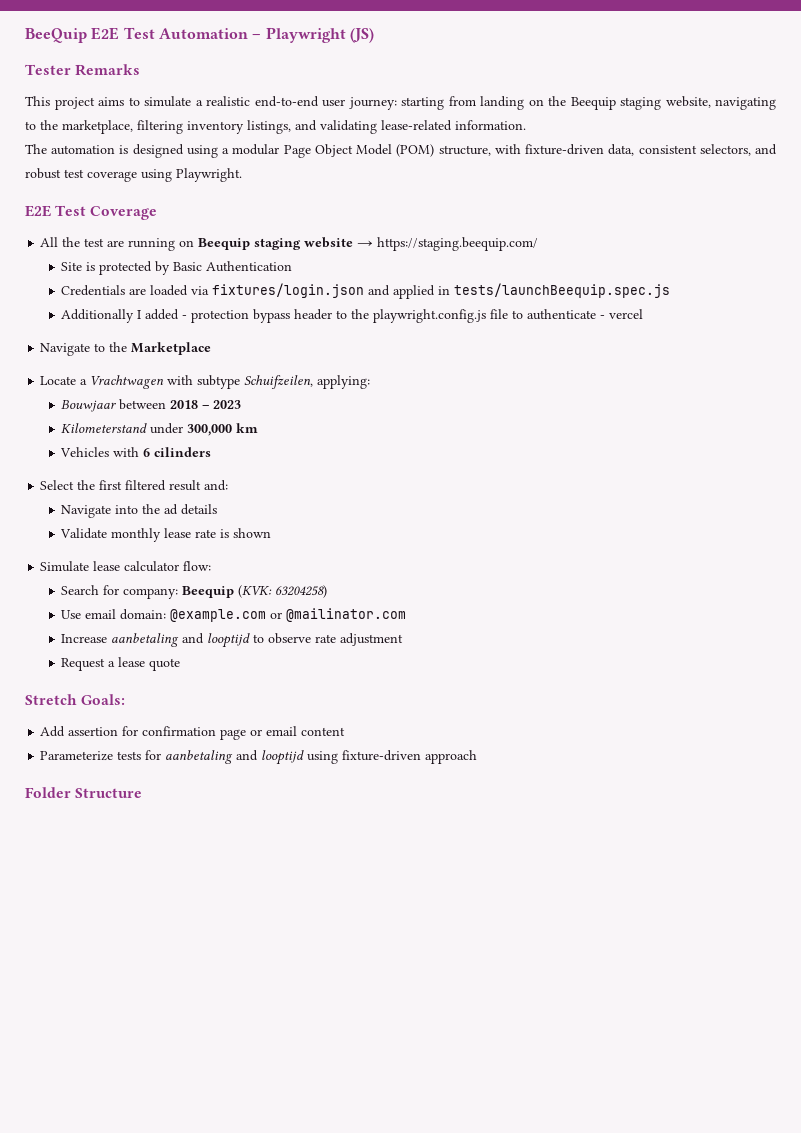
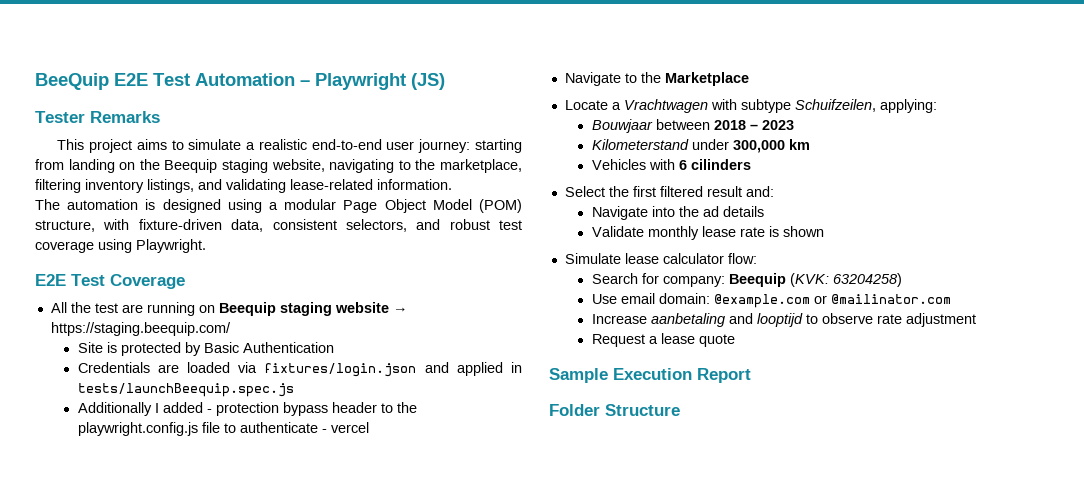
- Stretch Goals:
- Add assertion for confirmation page or email content
- Parameterize tests for aanbetaling and looptijd using fixture-driven approach
+ Sample Execution Report

